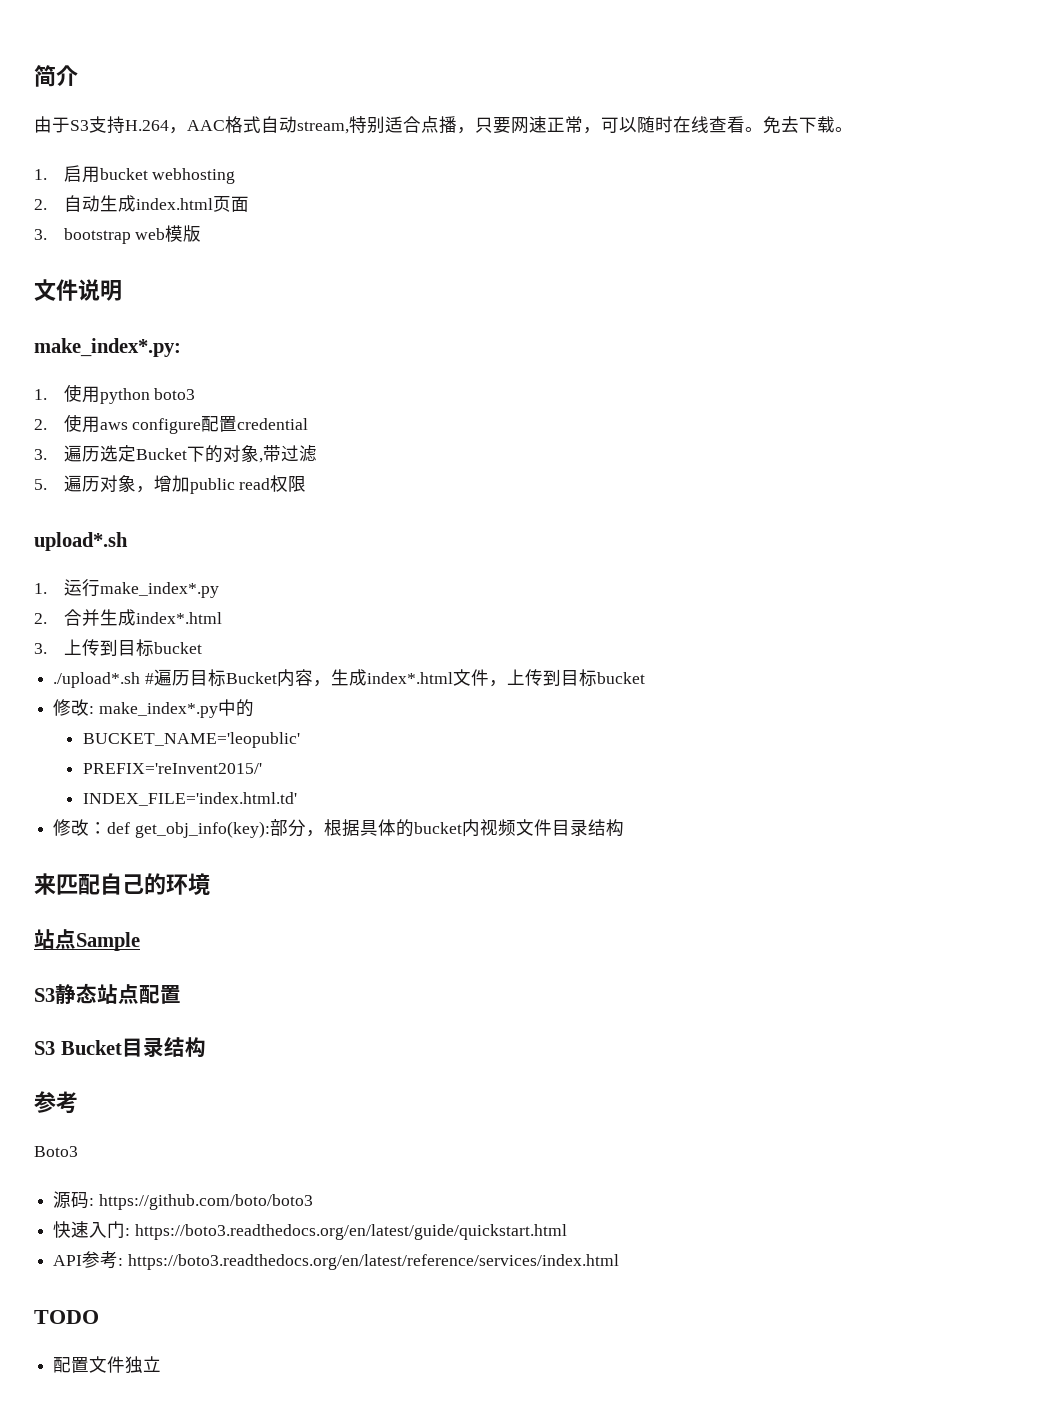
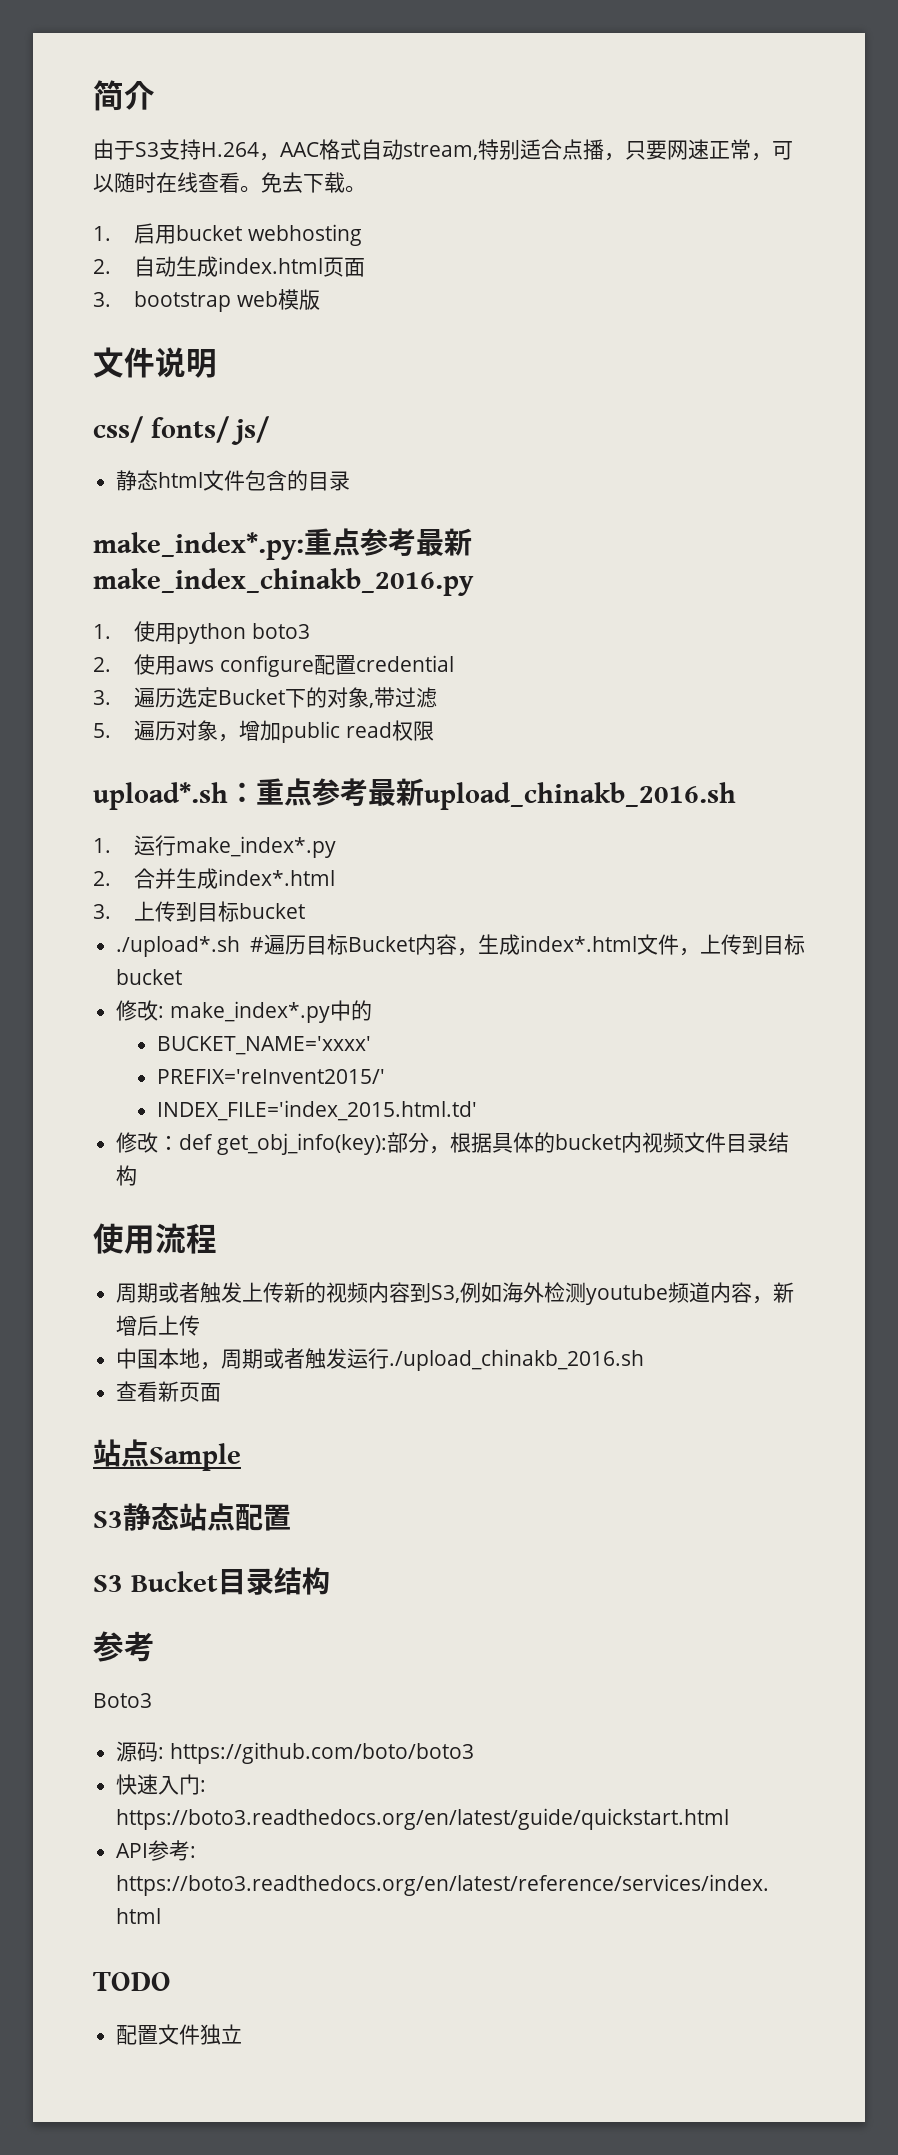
- make_index*.py:
+ css/ fonts/ js/
+ 静态html文件包含的目录
+ make_index*.py:重点参考最新make_index_chinakb_2016.py
- upload*.sh
+ upload*.sh：重点参考最新upload_chinakb_2016.sh
- BUCKET_NAME='leopublic'
+ BUCKET_NAME='xxxx'
- INDEX_FILE='index.html.td'
+ INDEX_FILE='index_2015.html.td'
- 来匹配自己的环境
+ 使用流程
+ 周期或者触发上传新的视频内容到S3,例如海外检测youtube频道内容，新增后上传
+ 中国本地，周期或者触发运行./upload_chinakb_2016.sh
+ 查看新页面

